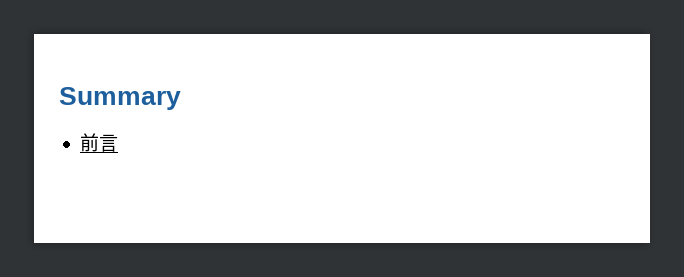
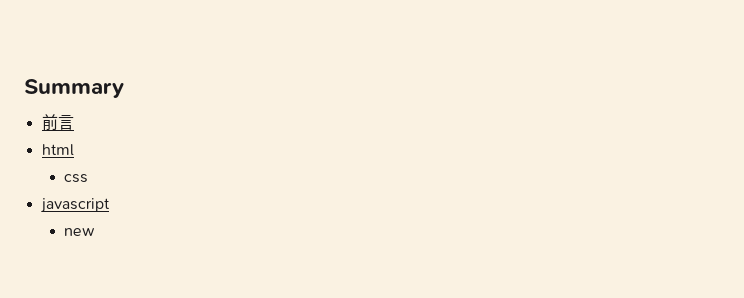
+ html
+ css
+ javascript
+ new

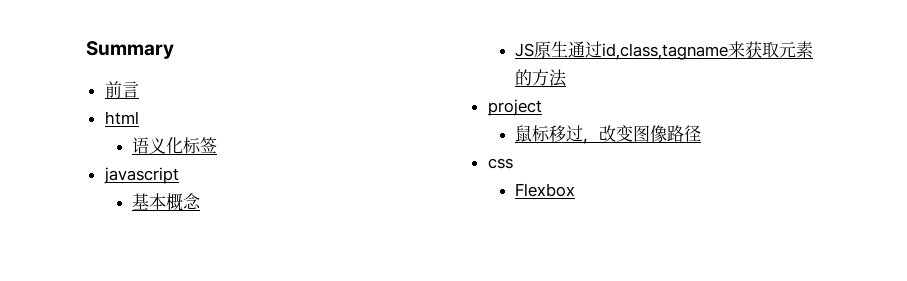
- css
+ 语义化标签
- new
+ 基本概念
+ JS原生通过id,class,tagname来获取元素的方法
+ project
+ 鼠标移过，改变图像路径
+ css
+ Flexbox

